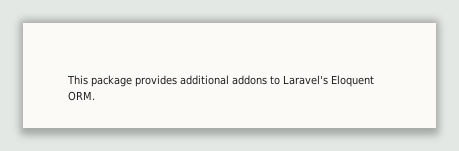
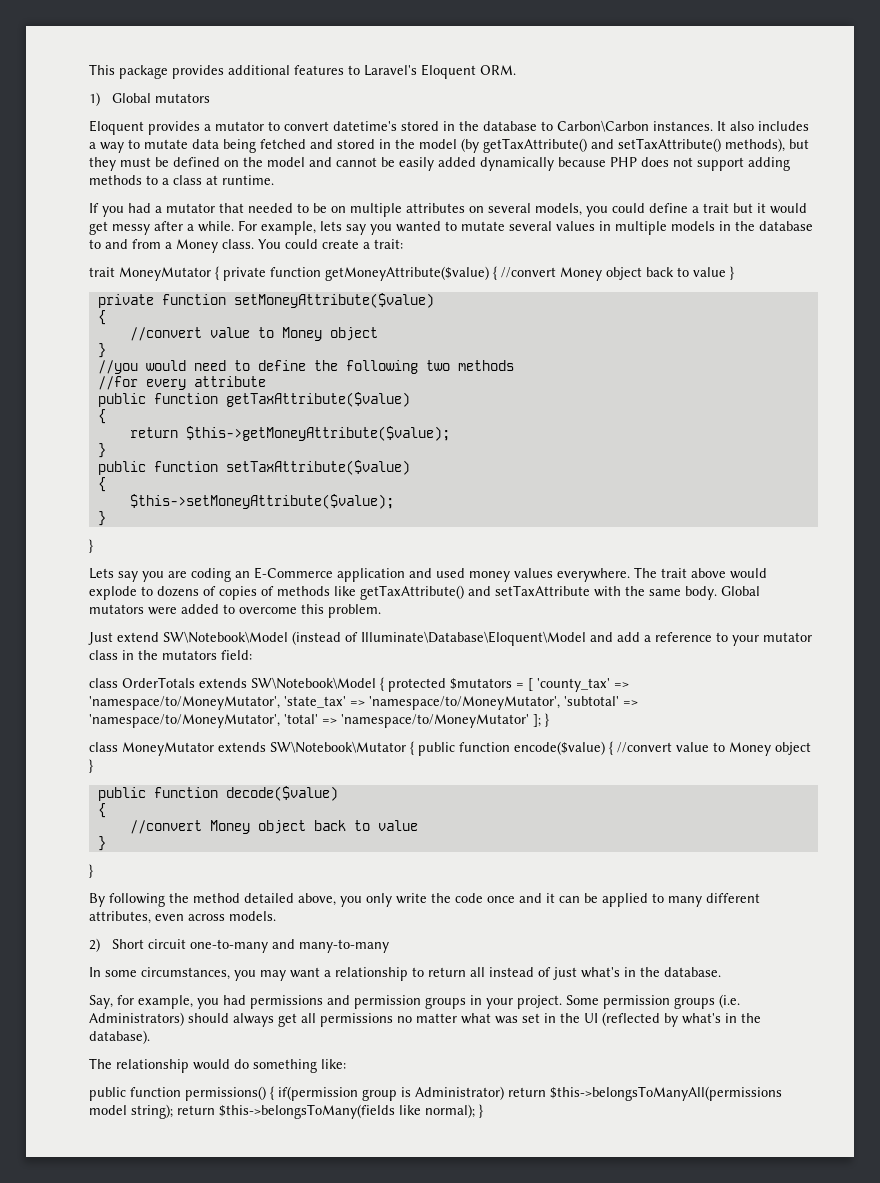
- This package provides additional addons to Laravel's Eloquent ORM.
+ This package provides additional features to Laravel's Eloquent ORM.
+ 1) Global mutators
+ Eloquent provides a mutator to convert datetime's stored in the database to Carbon\Carbon instances. It also includes a way to mutate data being fetched and stored in the model (by getTaxAttribute() and setTaxAttribute() methods), but they must be defined on the model and cannot be easily added dynamically because PHP does not support adding methods to a class at runtime.
+ If you had a mutator that needed to be on multiple attributes on several models, you could define a trait but it would get messy after a while. For example, lets say you wanted to mutate several values in multiple models in the database to and from a Money class. You could create a trait:
+ trait MoneyMutator { private function getMoneyAttribute($value) { //convert Money object back to value }
+ private function setMoneyAttribute($value)
+ {
+ //convert value to Money object
+ }
+ //you would need to define the following two methods
+ //for every attribute
+ public function getTaxAttribute($value)
+ {
+ return $this->getMoneyAttribute($value);
+ }
+ public function setTaxAttribute($value)
+ {
+ $this->setMoneyAttribute($value);
+ }
+ }
+ Lets say you are coding an E-Commerce application and used money values everywhere. The trait above would explode to dozens of copies of methods like getTaxAttribute() and setTaxAttribute with the same body. Global mutators were added to overcome this problem.
+ Just extend SW\Notebook\Model (instead of Illuminate\Database\Eloquent\Model and add a reference to your mutator class in the mutators field:
+ class OrderTotals extends SW\Notebook\Model { protected $mutators = [ 'county_tax' => 'namespace/to/MoneyMutator', 'state_tax' => 'namespace/to/MoneyMutator', 'subtotal' => 'namespace/to/MoneyMutator', 'total' => 'namespace/to/MoneyMutator' ]; }
+ class MoneyMutator extends SW\Notebook\Mutator { public function encode($value) { //convert value to Money object }
+ public function decode($value)
+ {
+ //convert Money object back to value
+ }
+ }
+ By following the method detailed above, you only write the code once and it can be applied to many different attributes, even across models.
+ 2) Short circuit one-to-many and many-to-many
+ In some circumstances, you may want a relationship to return all instead of just what's in the database.
+ Say, for example, you had permissions and permission groups in your project. Some permission groups (i.e. Administrators) should always get all permissions no matter what was set in the UI (reflected by what's in the database).
+ The relationship would do something like:
+ public function permissions() { if(permission group is Administrator) return $this->belongsToManyAll(permissions model string); return $this->belongsToMany(fields like normal); }

